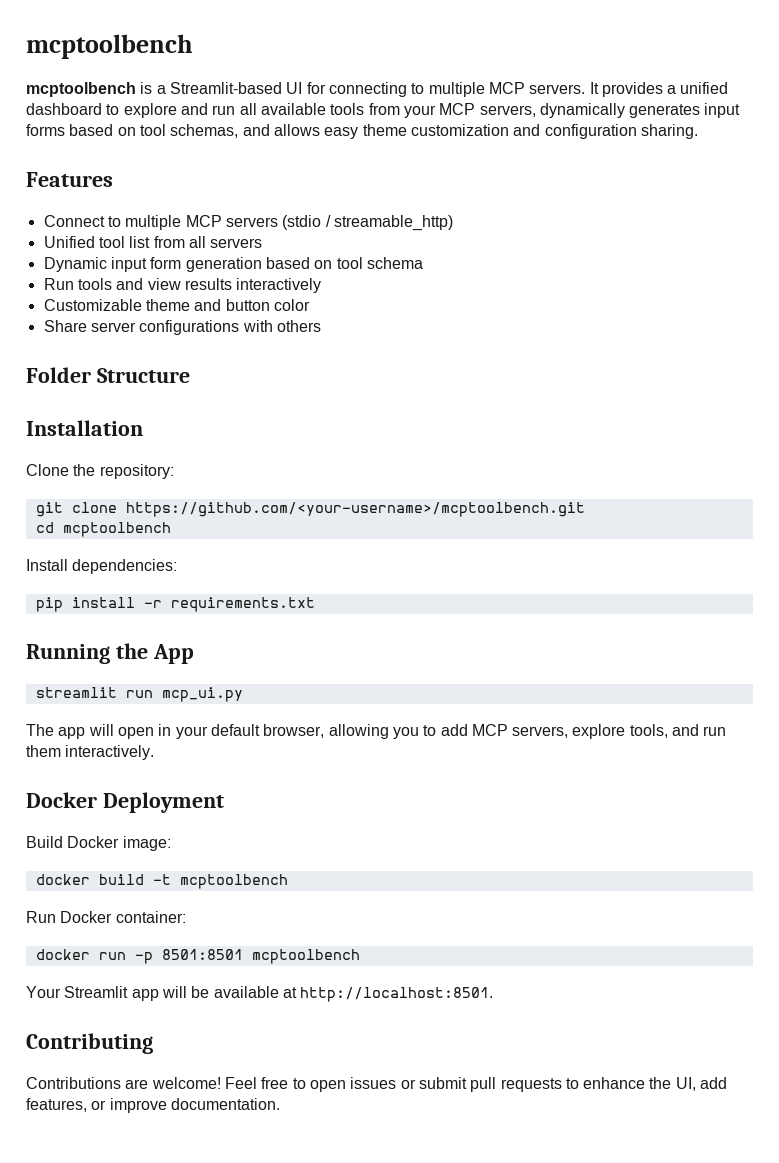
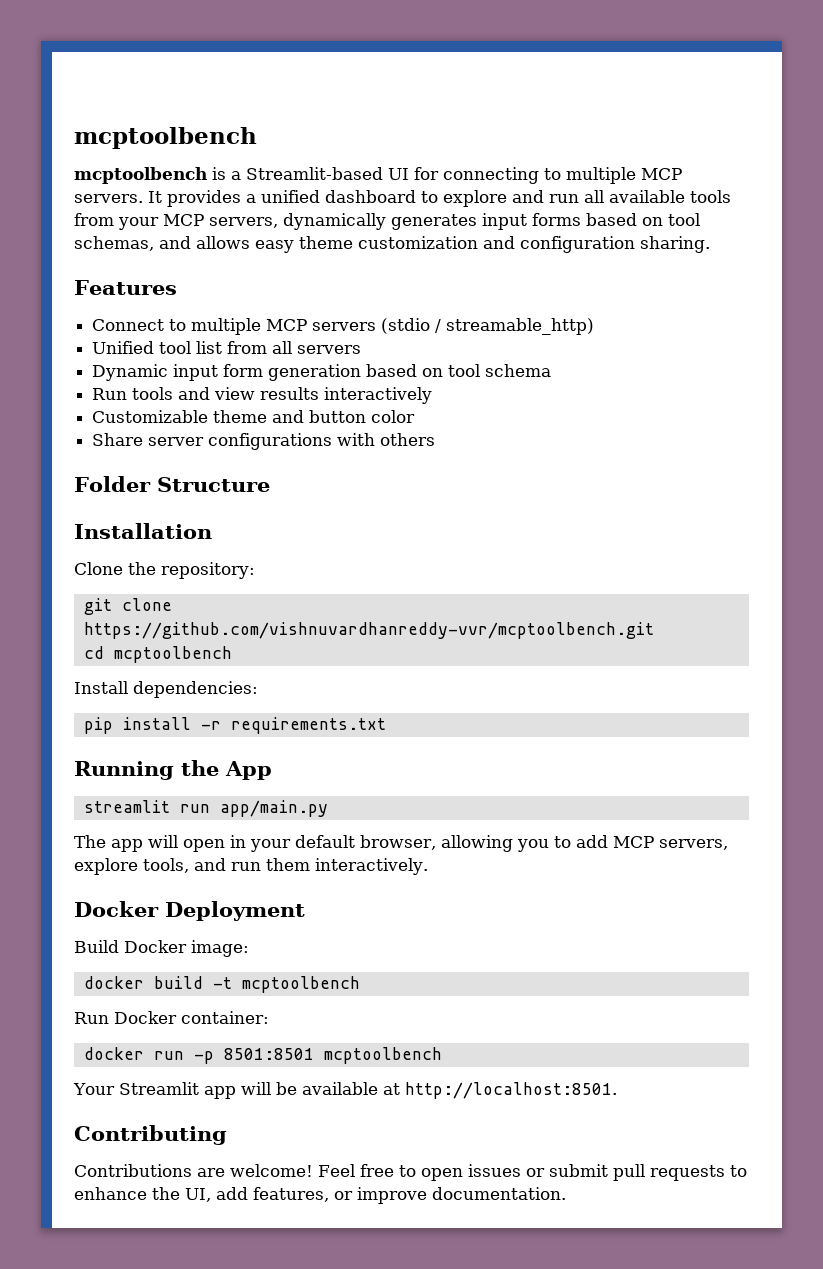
- git clone https://github.com/<your-username>/mcptoolbench.git
+ git clone https://github.com/vishnuvardhanreddy-vvr/mcptoolbench.git
- streamlit run mcp_ui.py
+ streamlit run app/main.py

